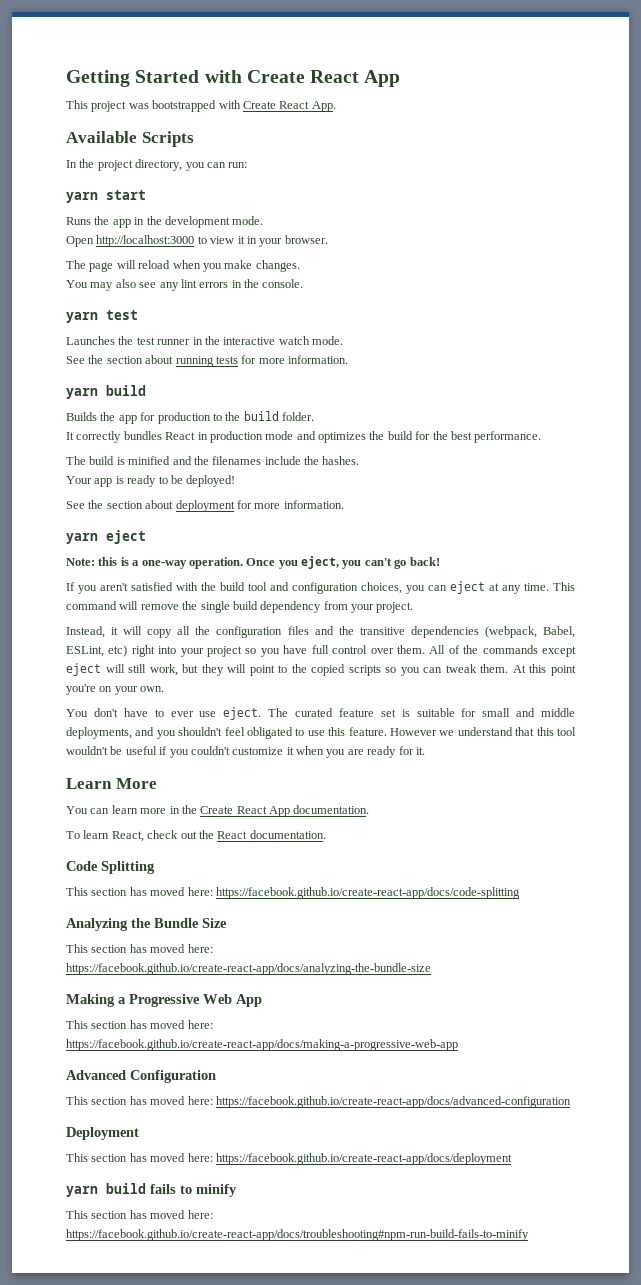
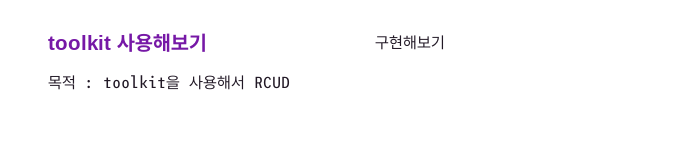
- Getting Started with Create React App
- This project was bootstrapped with Create React App.
- Available Scripts
- In the project directory, you can run:
- yarn start
- Runs the app in the development mode.
- Open http://localhost:3000 to view it in your browser.
- The page will reload when you make changes.
- You may also see any lint errors in the console.
- yarn test
- Launches the test runner in the interactive watch mode.
- See the section about running tests for more information.
- yarn build
- Builds the app for production to the build folder.
- It correctly bundles React in production mode and optimizes the build for the best performance.
- The build is minified and the filenames include the hashes.
- Your app is ready to be deployed!
- See the section about deployment for more information.
- yarn eject
- Note: this is a one-way operation. Once you eject, you can't go back!
- If you aren't satisfied with the build tool and configuration choices, you can eject at any time. This command will remove the single build dependency from your project.
- Instead, it will copy all the configuration files and the transitive dependencies (webpack, Babel, ESLint, etc) right into your project so you have full control over them. All of the commands except eject will still work, but they will point to the copied scripts so you can tweak them. At this point you're on your own.
- You don't have to ever use eject. The curated feature set is suitable for small and middle deployments, and you shouldn't feel obligated to use this feature. However we understand that this tool wouldn't be useful if you couldn't customize it when you are ready for it.
- Learn More
- You can learn more in the Create React App documentation.
- To learn React, check out the React documentation.
- Code Splitting
- This section has moved here: https://facebook.github.io/create-react-app/docs/code-splitting
- Analyzing the Bundle Size
- This section has moved here: https://facebook.github.io/create-react-app/docs/analyzing-the-bundle-size
- Making a Progressive Web App
- This section has moved here: https://facebook.github.io/create-react-app/docs/making-a-progressive-web-app
- Advanced Configuration
- This section has moved here: https://facebook.github.io/create-react-app/docs/advanced-configuration
- Deployment
- This section has moved here: https://facebook.github.io/create-react-app/docs/deployment
- yarn build fails to minify
- This section has moved here: https://facebook.github.io/create-react-app/docs/troubleshooting#npm-run-build-fails-to-minify
+ toolkit 사용해보기
+ 목적 : toolkit을 사용해서 RCUD 구현해보기

